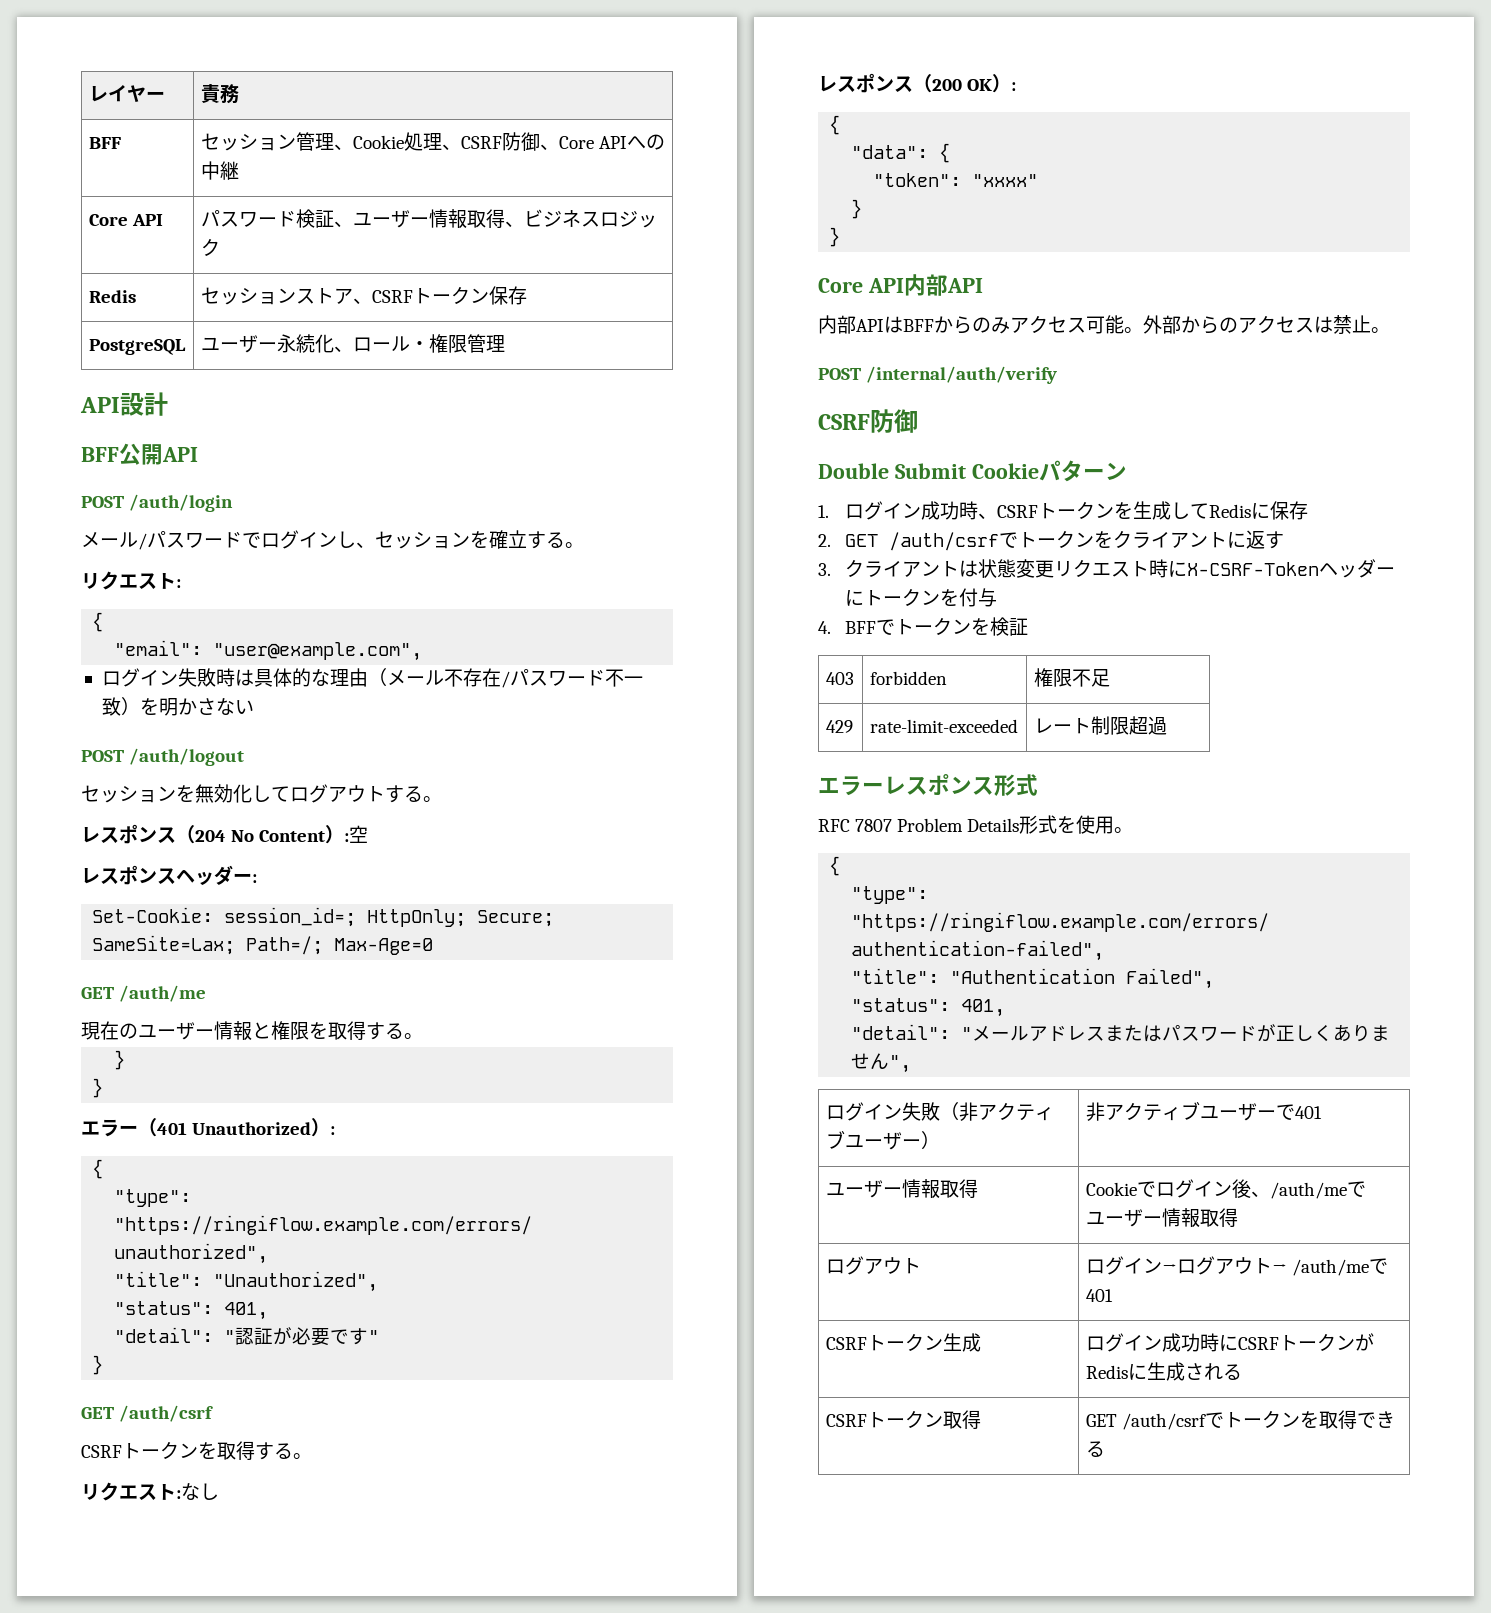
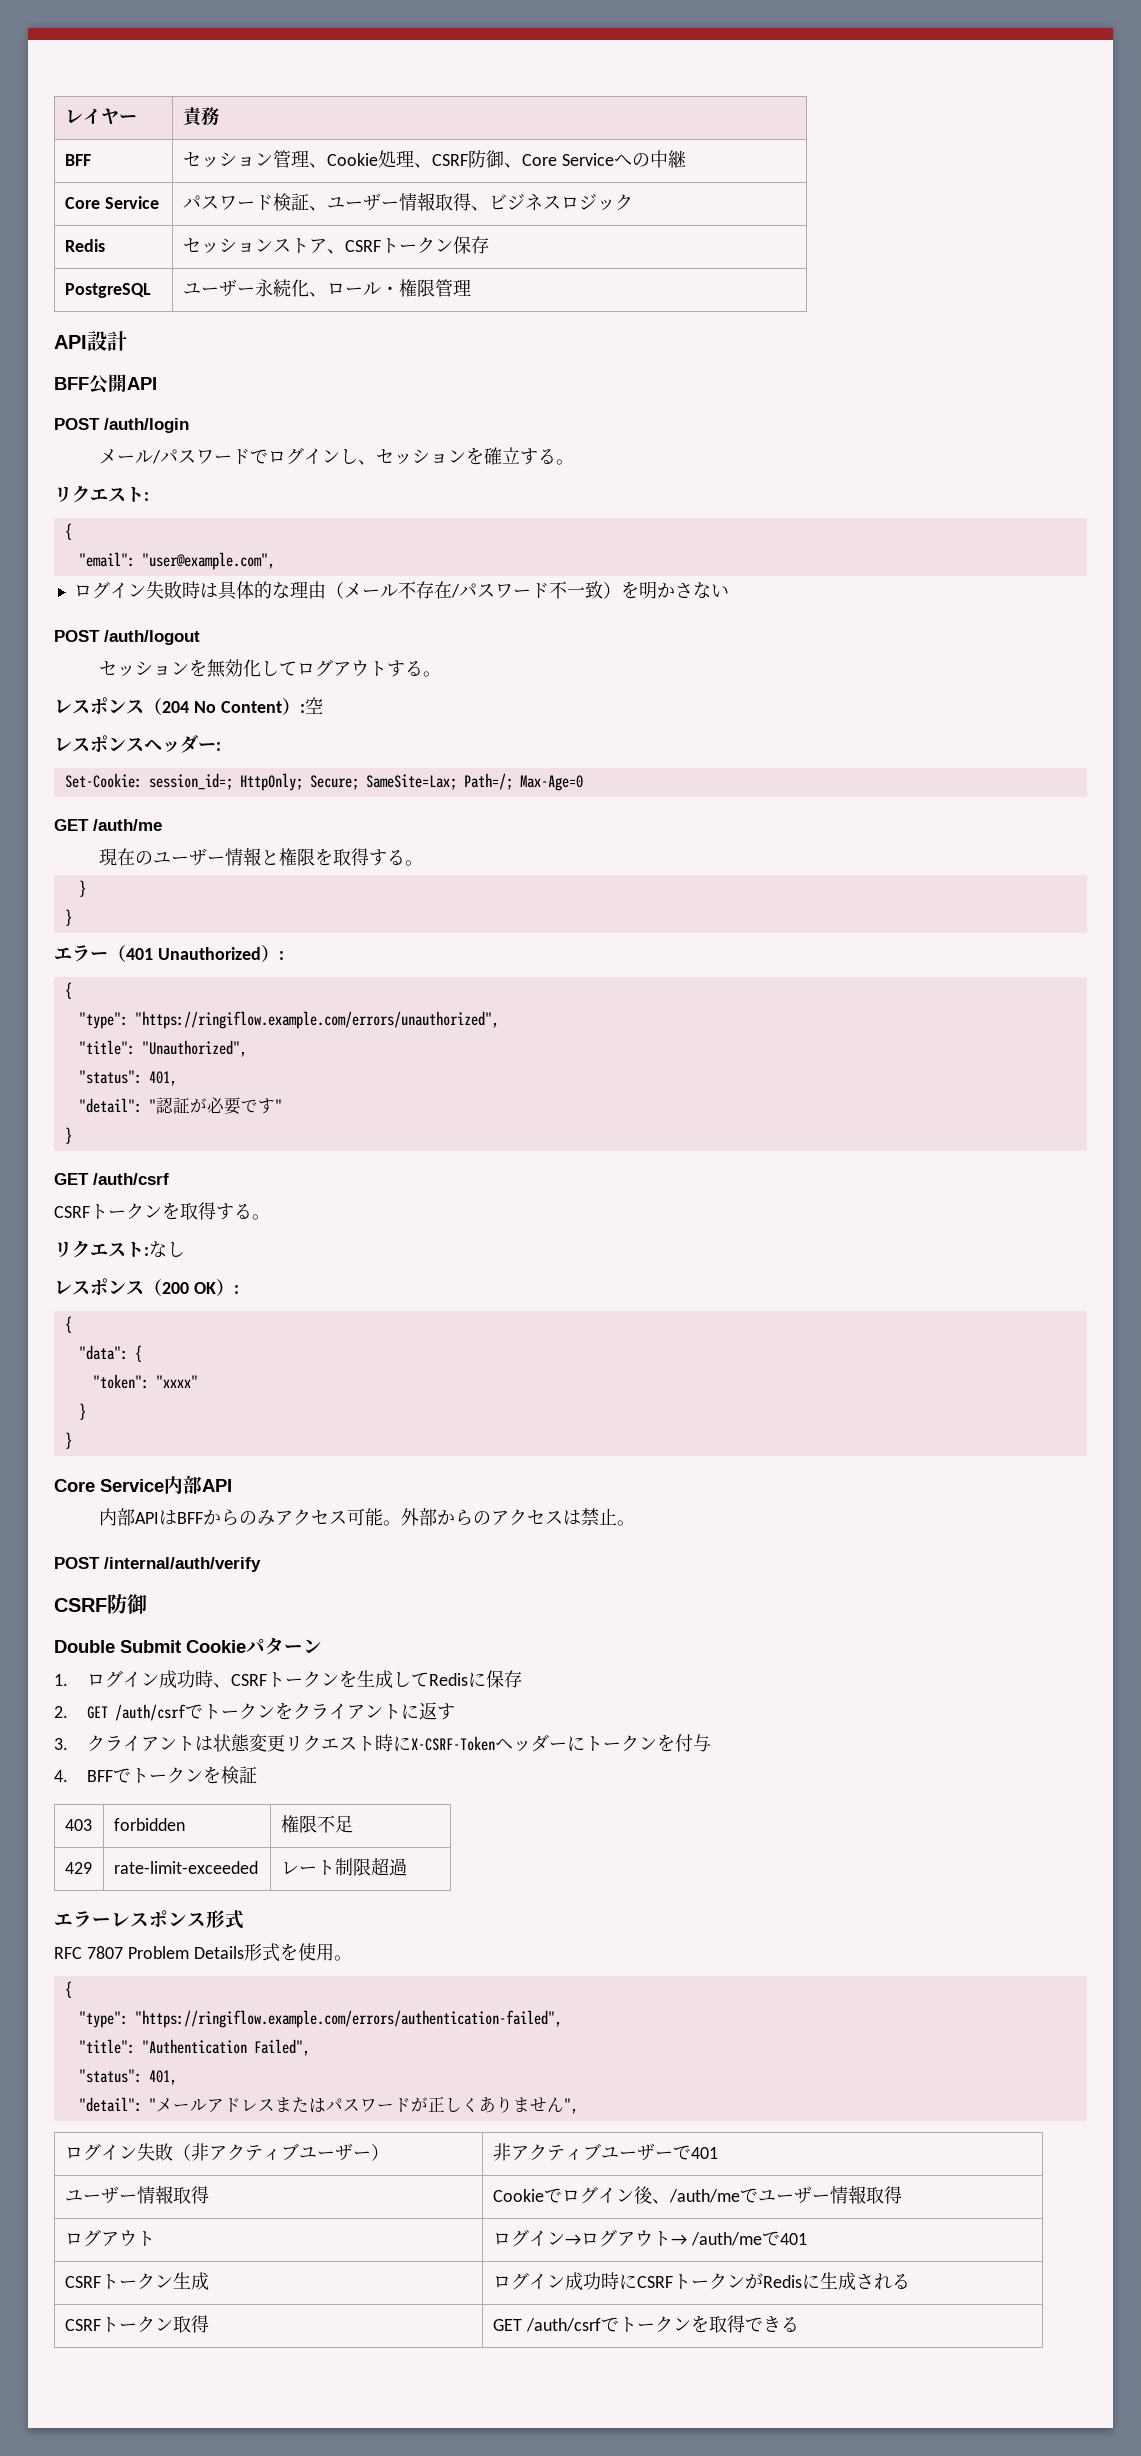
- BFF | セッション管理、Cookie処理、CSRF防御、Core APIへの中継
+ BFF | セッション管理、Cookie処理、CSRF防御、Core Serviceへの中継
- Core API | パスワード検証、ユーザー情報取得、ビジネスロジック
+ Core Service | パスワード検証、ユーザー情報取得、ビジネスロジック
- Core API内部API
+ Core Service内部API

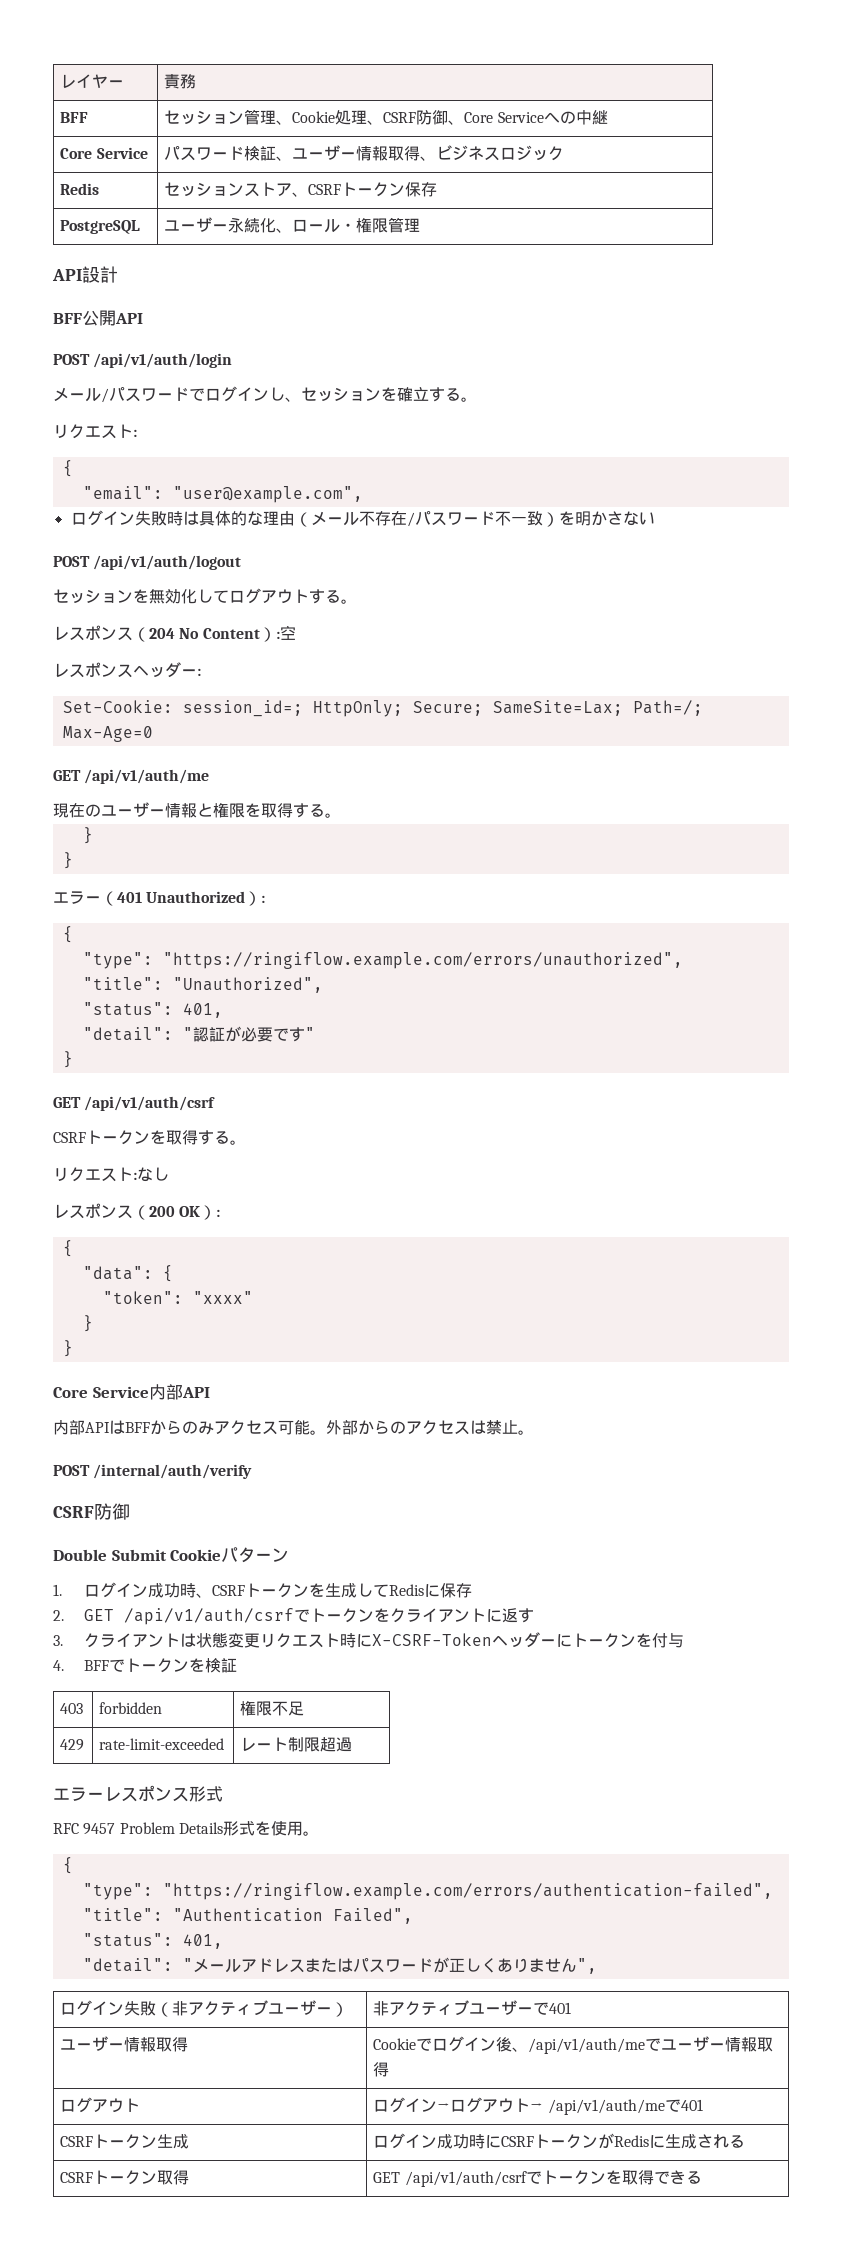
- POST /auth/login
+ POST /api/v1/auth/login
- POST /auth/logout
+ POST /api/v1/auth/logout
- GET /auth/me
+ GET /api/v1/auth/me
  "detail": "認証が必要です"
  }
- GET /auth/csrf
+ GET /api/v1/auth/csrf
- 2. GET /auth/csrfでトークンをクライアントに返す
+ 2. GET /api/v1/auth/csrfでトークンをクライアントに返す
- RFC 7807 Problem Details形式を使用。
+ RFC 9457 Problem Details形式を使用。
- ユーザー情報取得 | Cookieでログイン後、/auth/meでユーザー情報取得
+ ユーザー情報取得 | Cookieでログイン後、/api/v1/auth/meでユーザー情報取得
- ログアウト | ログイン→ログアウト→ /auth/meで401
+ ログアウト | ログイン→ログアウト→ /api/v1/auth/meで401
- CSRFトークン取得 | GET /auth/csrfでトークンを取得できる
+ CSRFトークン取得 | GET /api/v1/auth/csrfでトークンを取得できる

